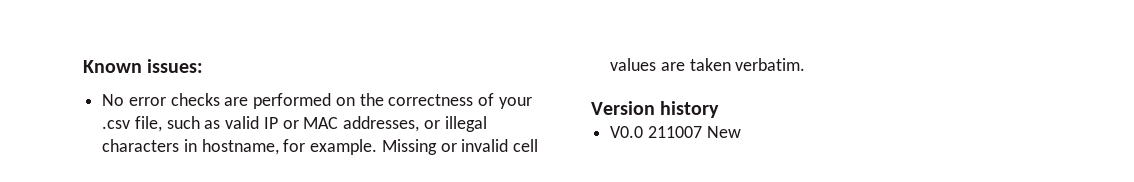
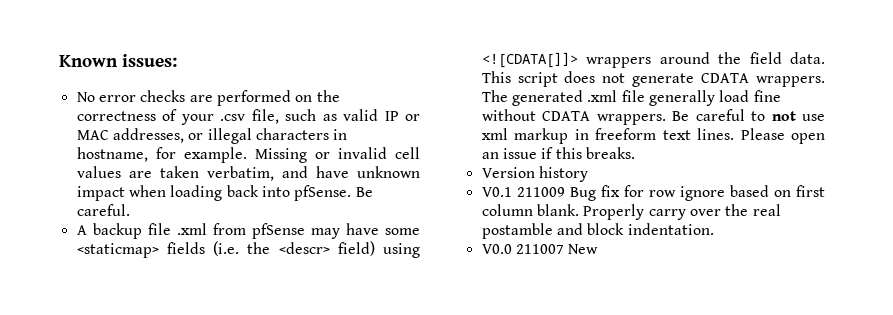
- Missing or invalid cell values are taken verbatim.
+ Missing or invalid cell values are taken verbatim, and have unknown impact when loading back into pfSense. Be careful.
+ A backup file .xml from pfSense may have some <staticmap> fields (i.e. the <descr> field) using <![CDATA[]]> wrappers around the field data. This script does not generate CDATA wrappers. The generated .xml file generally load fine without CDATA wrappers. Be careful to not use xml markup in freeform text lines. Please open an issue if this breaks.
  Version history
+ V0.1 211009 Bug fix for row ignore based on first column blank. Properly carry over the real postamble and block indentation.

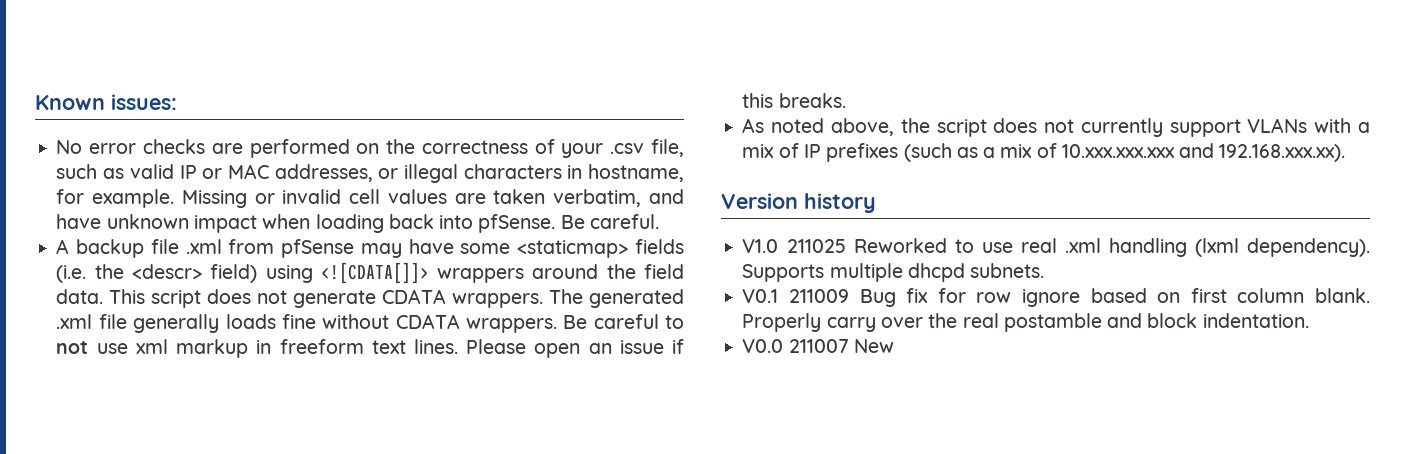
- The generated .xml file generally load fine without CDATA wrappers.
+ The generated .xml file generally loads fine without CDATA wrappers.
+ As noted above, the script does not currently support VLANs with a mix of IP prefixes (such as a mix of 10.xxx.xxx.xxx and 192.168.xxx.xx).
  Version history
+ V1.0 211025 Reworked to use real .xml handling (lxml dependency). Supports multiple dhcpd subnets.

